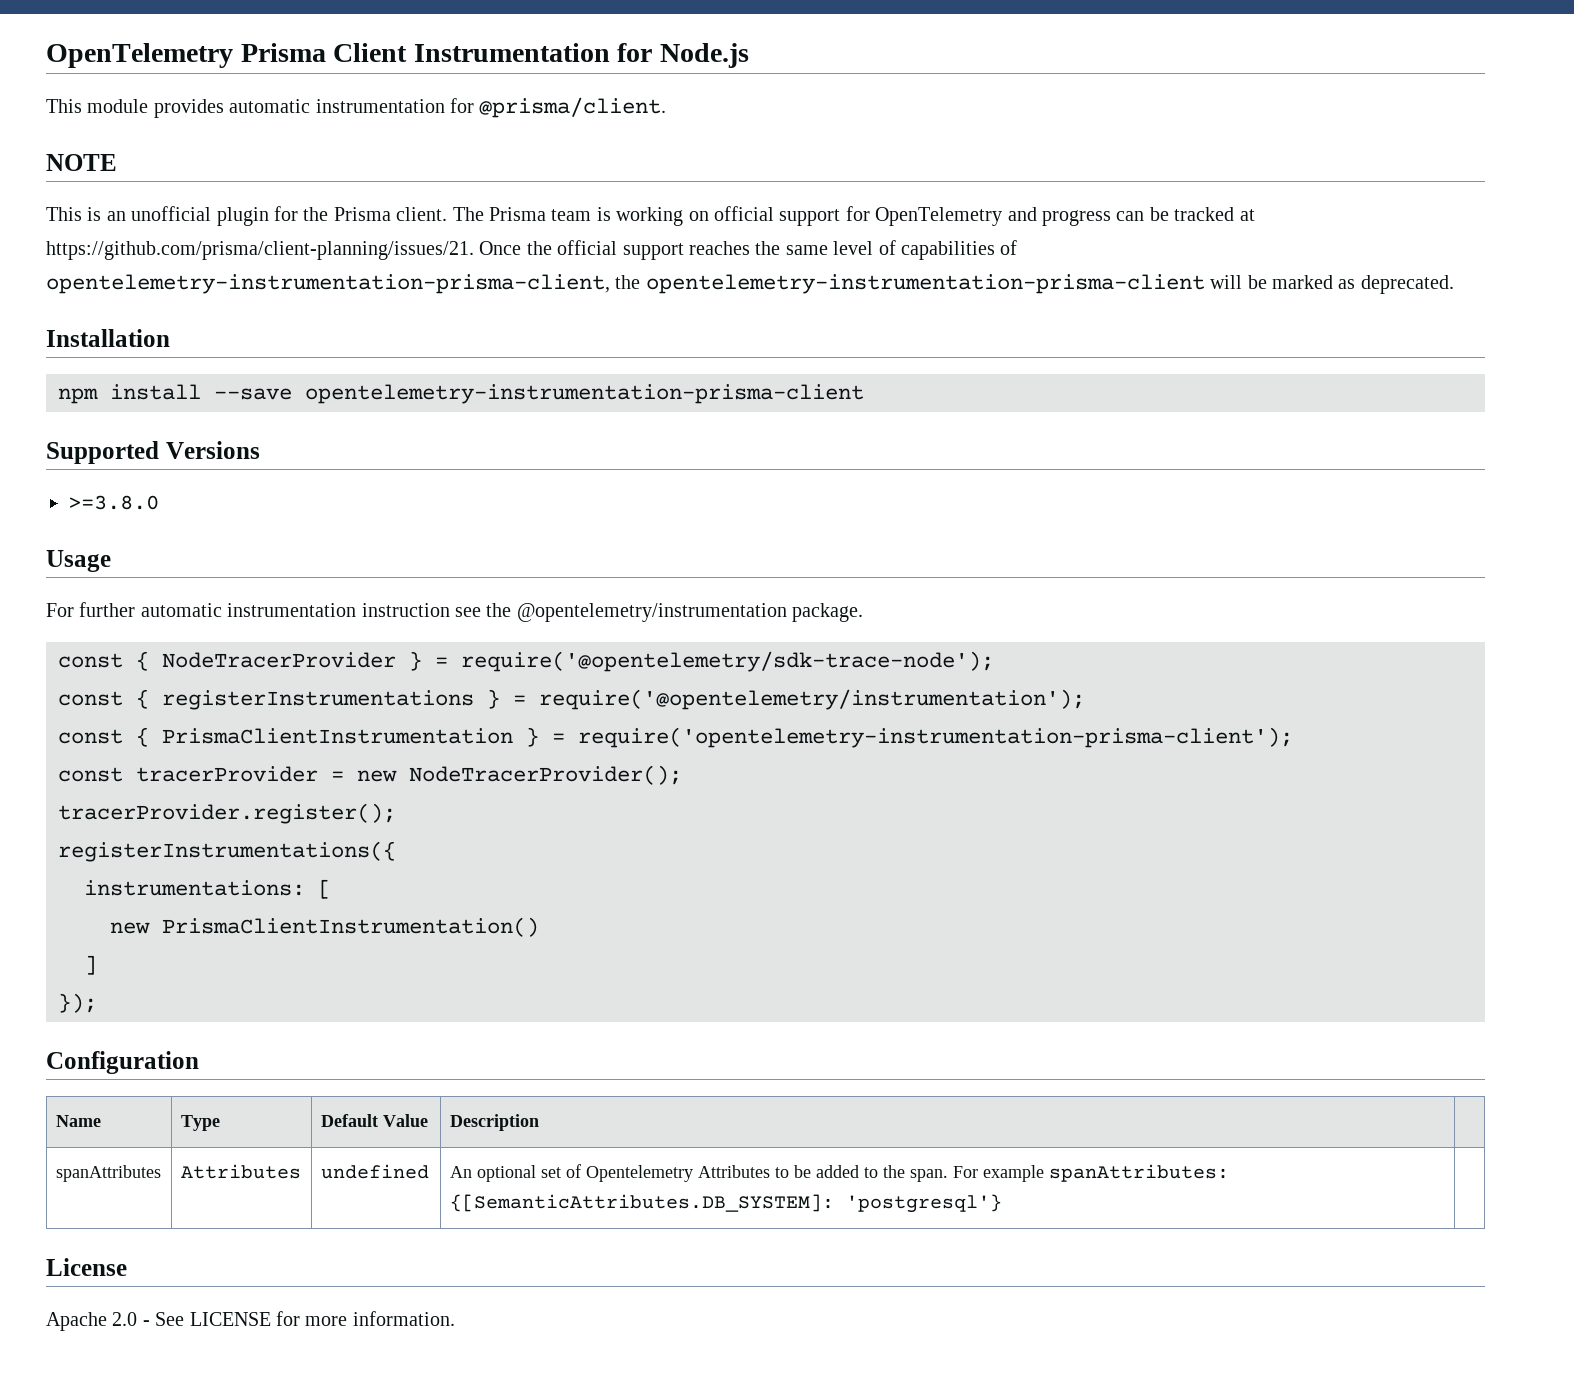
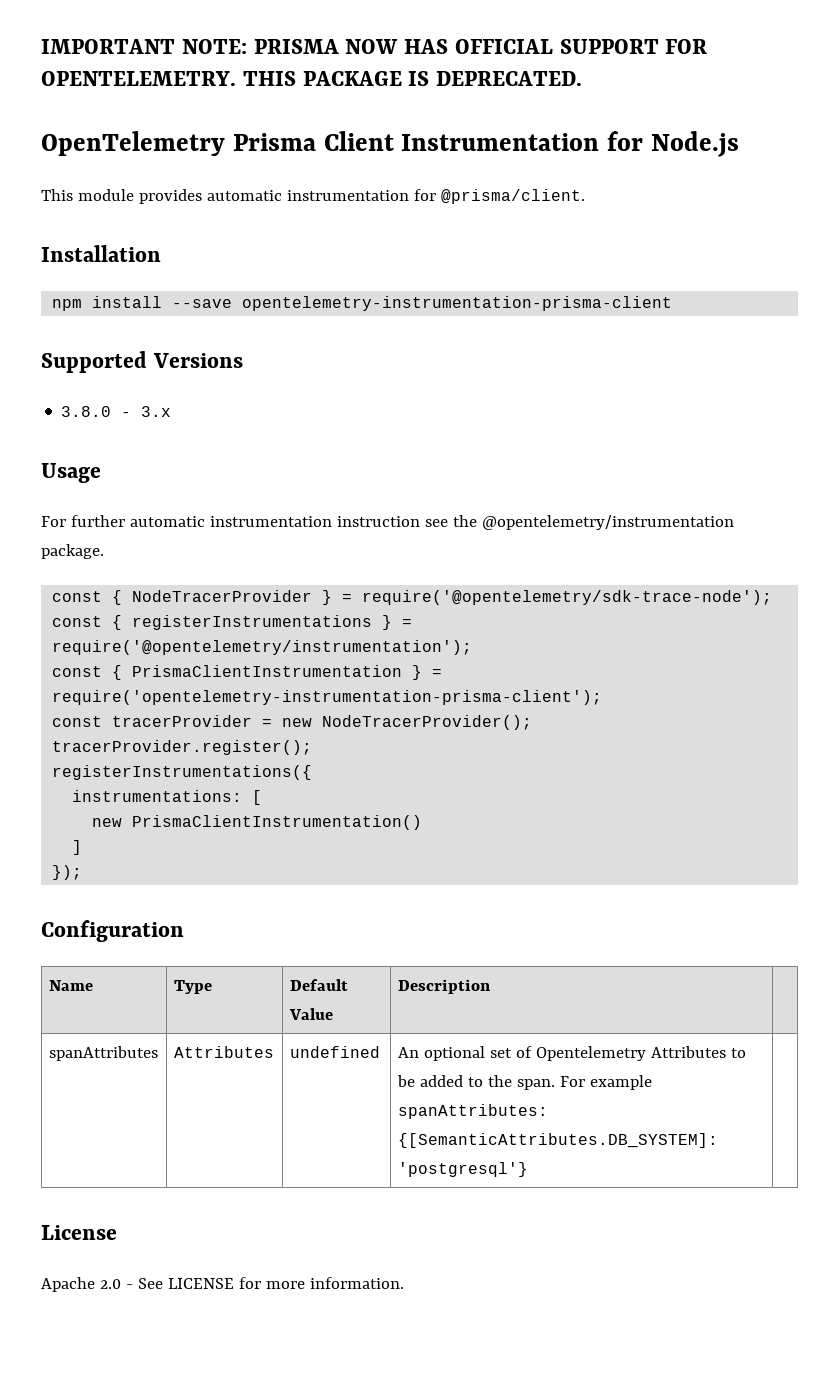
+ IMPORTANT NOTE: PRISMA NOW HAS OFFICIAL SUPPORT FOR OPENTELEMETRY. THIS PACKAGE IS DEPRECATED.
- NOTE
- This is an unofficial plugin for the Prisma client. The Prisma team is working on official support for OpenTelemetry and progress can be tracked at https://github.com/prisma/client-planning/issues/21. Once the official support reaches the same level of capabilities of opentelemetry-instrumentation-prisma-client, the opentelemetry-instrumentation-prisma-client will be marked as deprecated.
- >=3.8.0
+ 3.8.0 - 3.x

